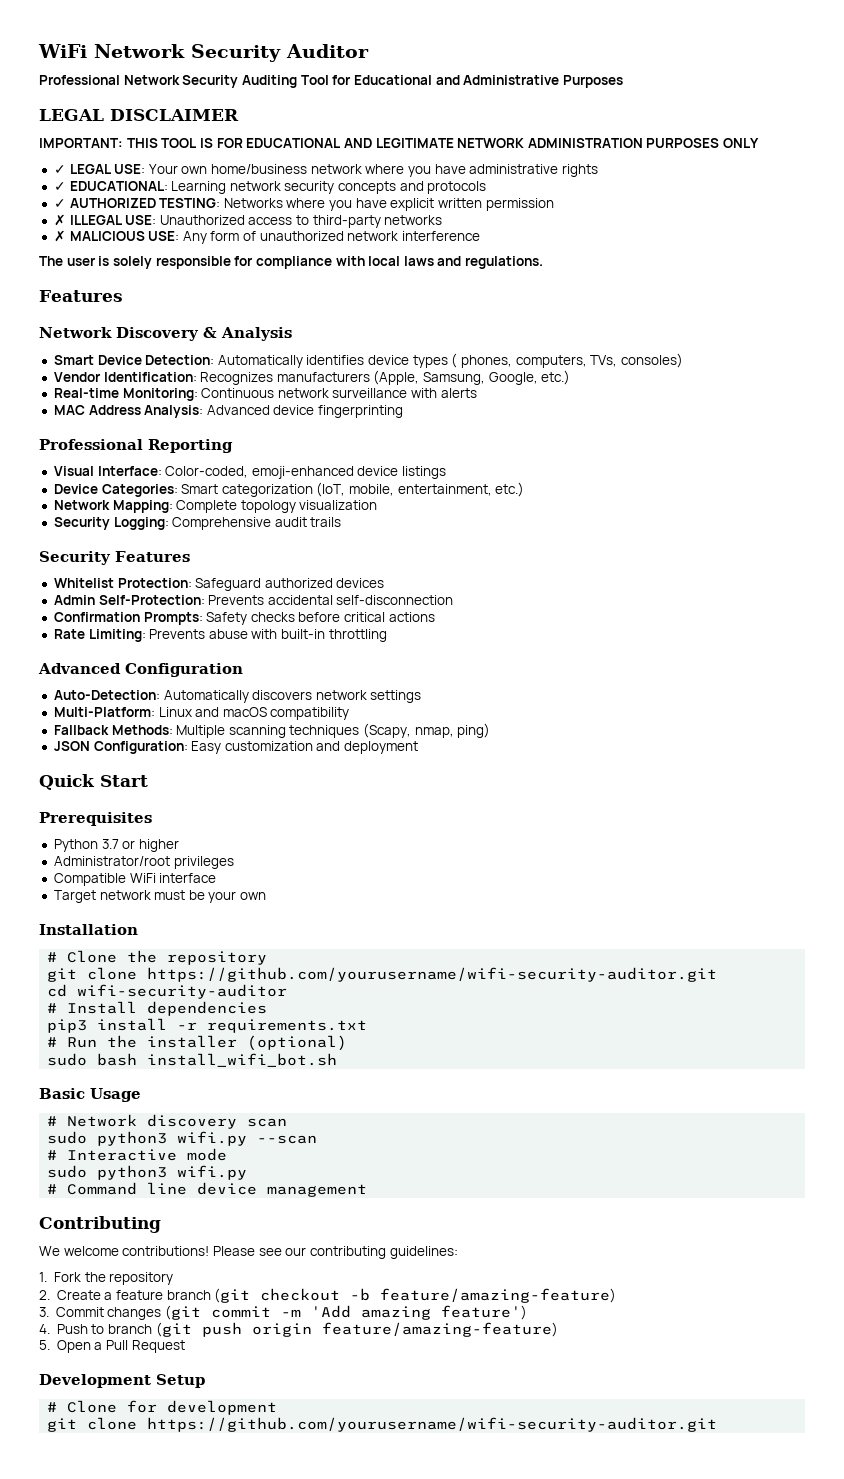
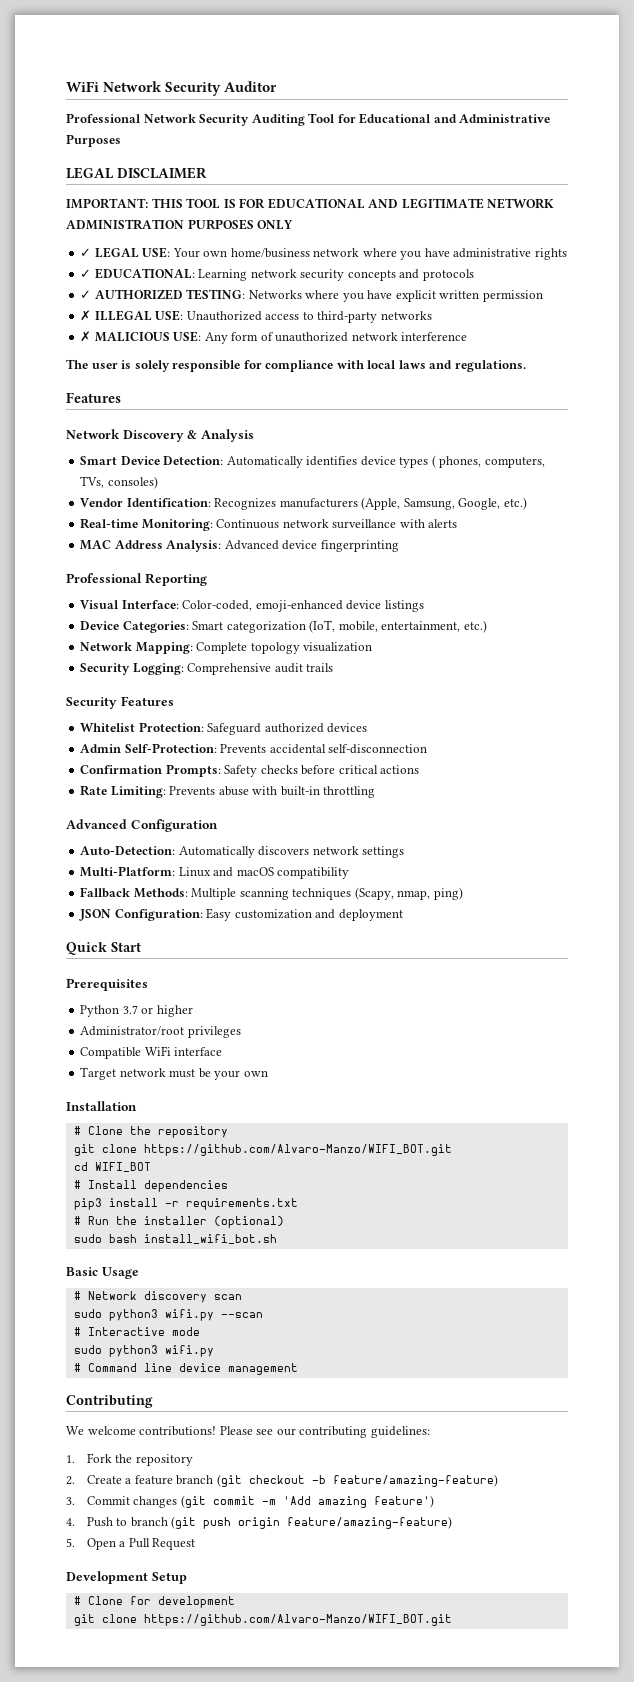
  # Clone the repository
- git clone https://github.com/yourusername/wifi-security-auditor.git
+ git clone https://github.com/Alvaro-Manzo/WIFI_BOT.git
- cd wifi-security-auditor
+ cd WIFI_BOT
  # Clone for development
- git clone https://github.com/yourusername/wifi-security-auditor.git
+ git clone https://github.com/Alvaro-Manzo/WIFI_BOT.git

